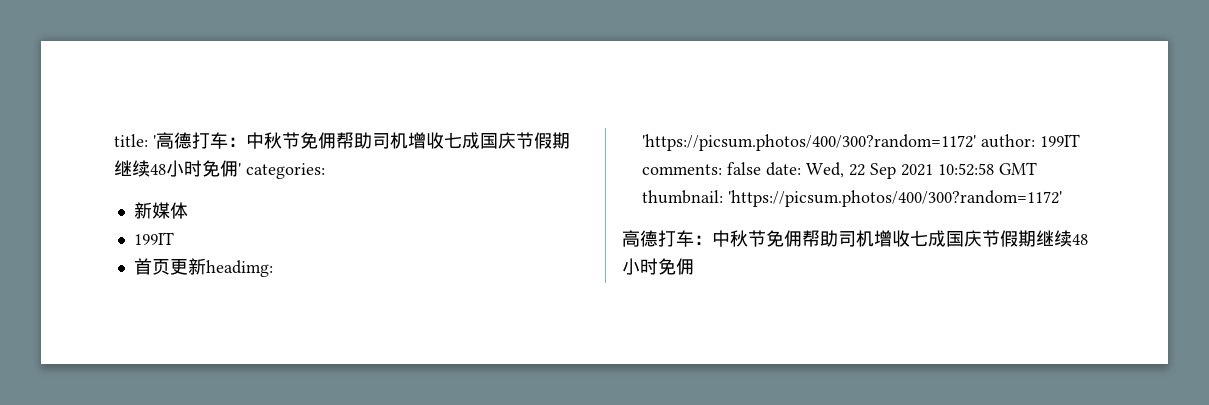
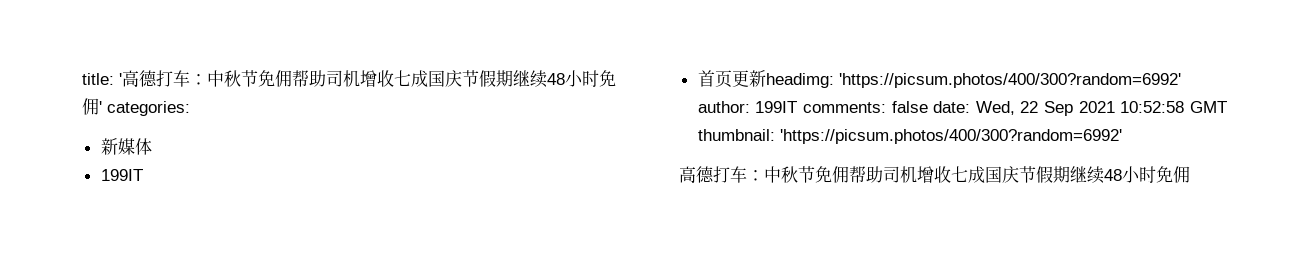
- 首页更新headimg: 'https://picsum.photos/400/300?random=1172' author: 199IT comments: false date: Wed, 22 Sep 2021 10:52:58 GMT thumbnail: 'https://picsum.photos/400/300?random=1172'
+ 首页更新headimg: 'https://picsum.photos/400/300?random=6992' author: 199IT comments: false date: Wed, 22 Sep 2021 10:52:58 GMT thumbnail: 'https://picsum.photos/400/300?random=6992'

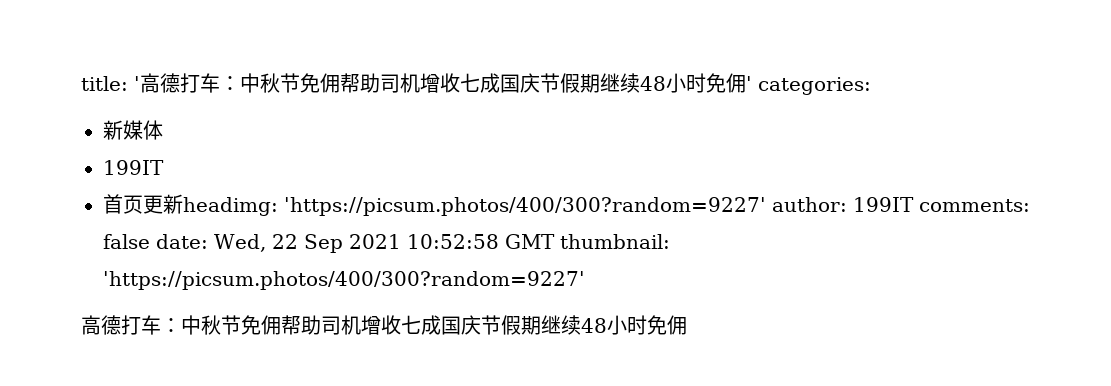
- 首页更新headimg: 'https://picsum.photos/400/300?random=6992' author: 199IT comments: false date: Wed, 22 Sep 2021 10:52:58 GMT thumbnail: 'https://picsum.photos/400/300?random=6992'
+ 首页更新headimg: 'https://picsum.photos/400/300?random=9227' author: 199IT comments: false date: Wed, 22 Sep 2021 10:52:58 GMT thumbnail: 'https://picsum.photos/400/300?random=9227'

